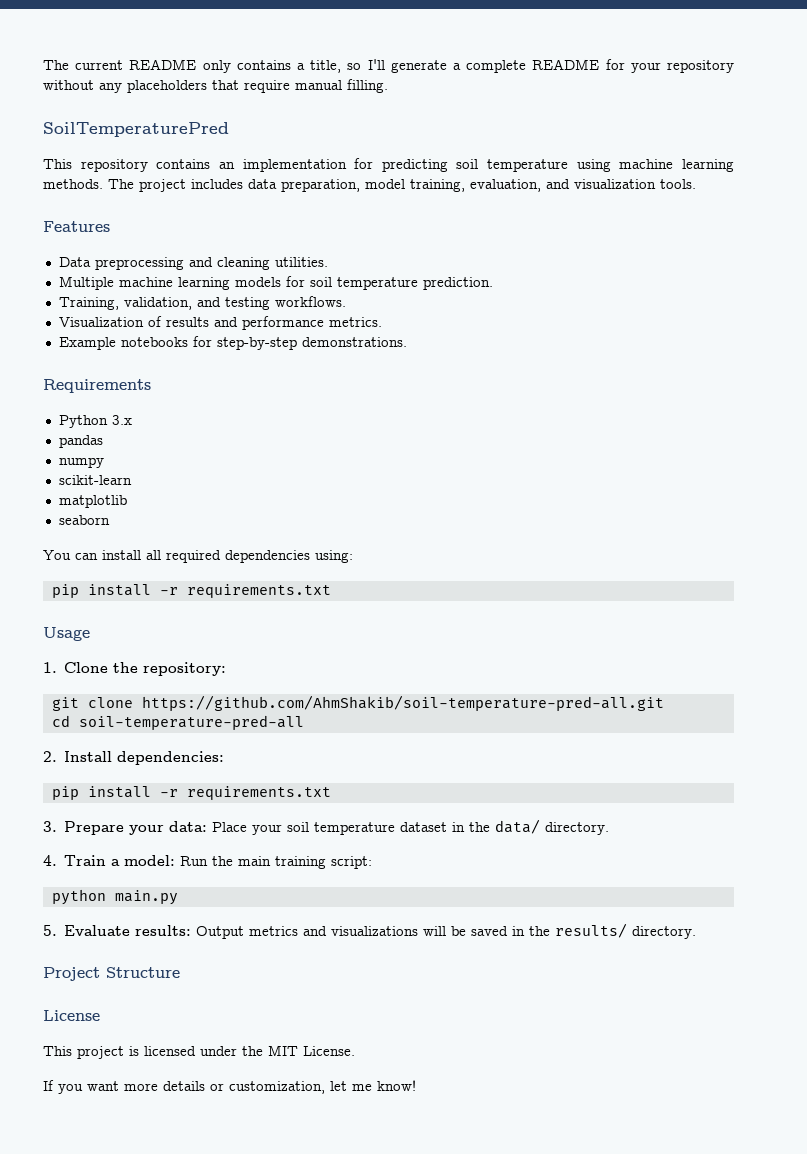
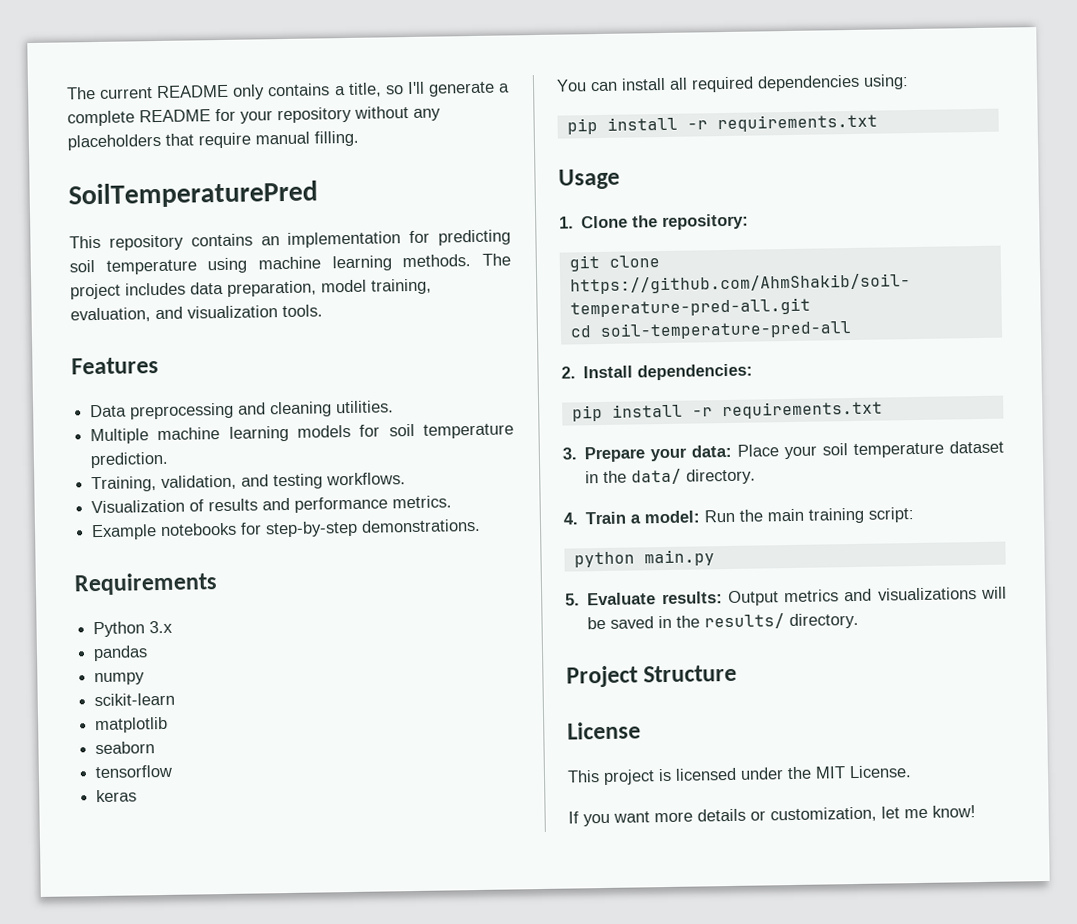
+ tensorflow
+ keras

